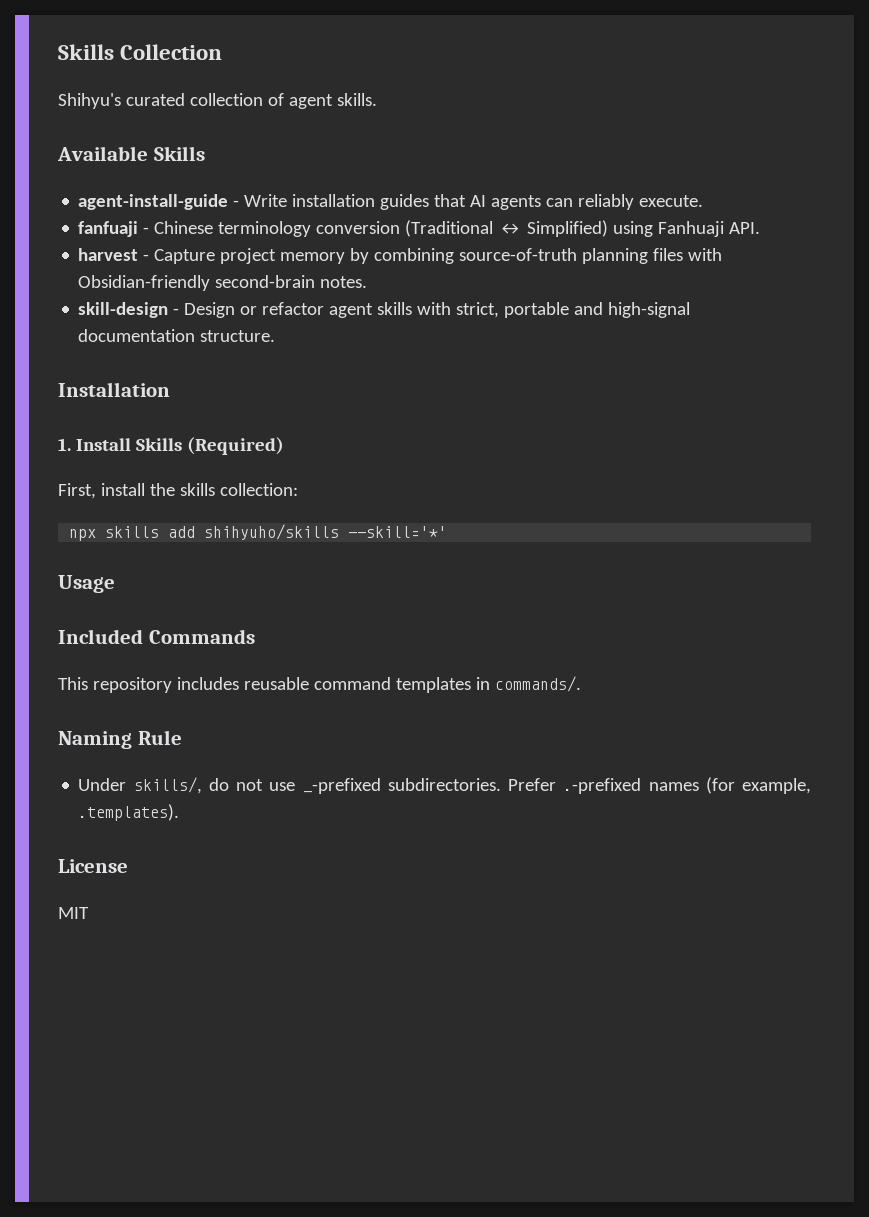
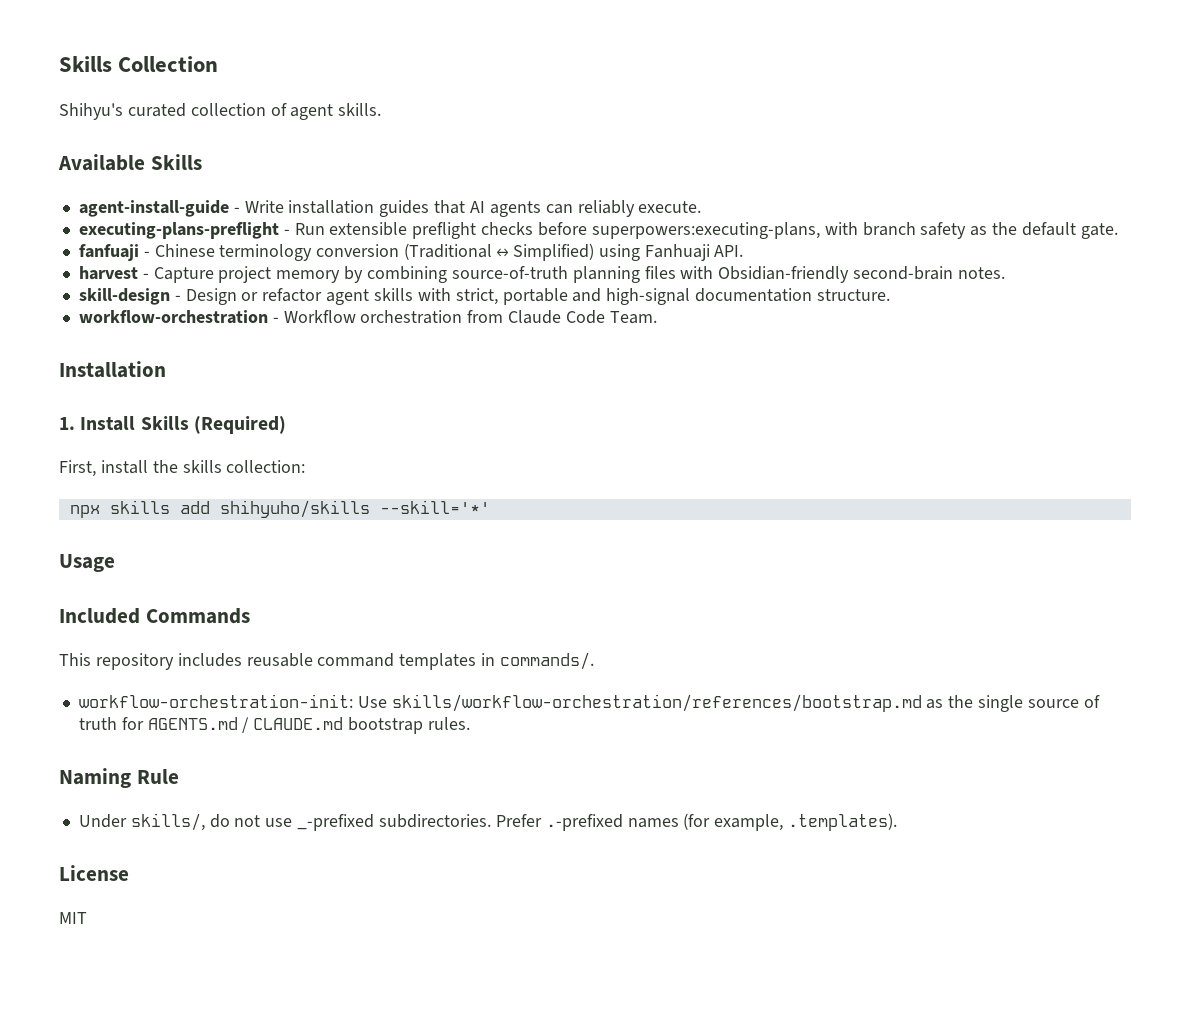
+ executing-plans-preflight - Run extensible preflight checks before superpowers:executing-plans, with branch safety as the default gate.
+ workflow-orchestration - Workflow orchestration from Claude Code Team.
+ workflow-orchestration-init: Use skills/workflow-orchestration/references/bootstrap.md as the single source of truth for AGENTS.md / CLAUDE.md bootstrap rules.

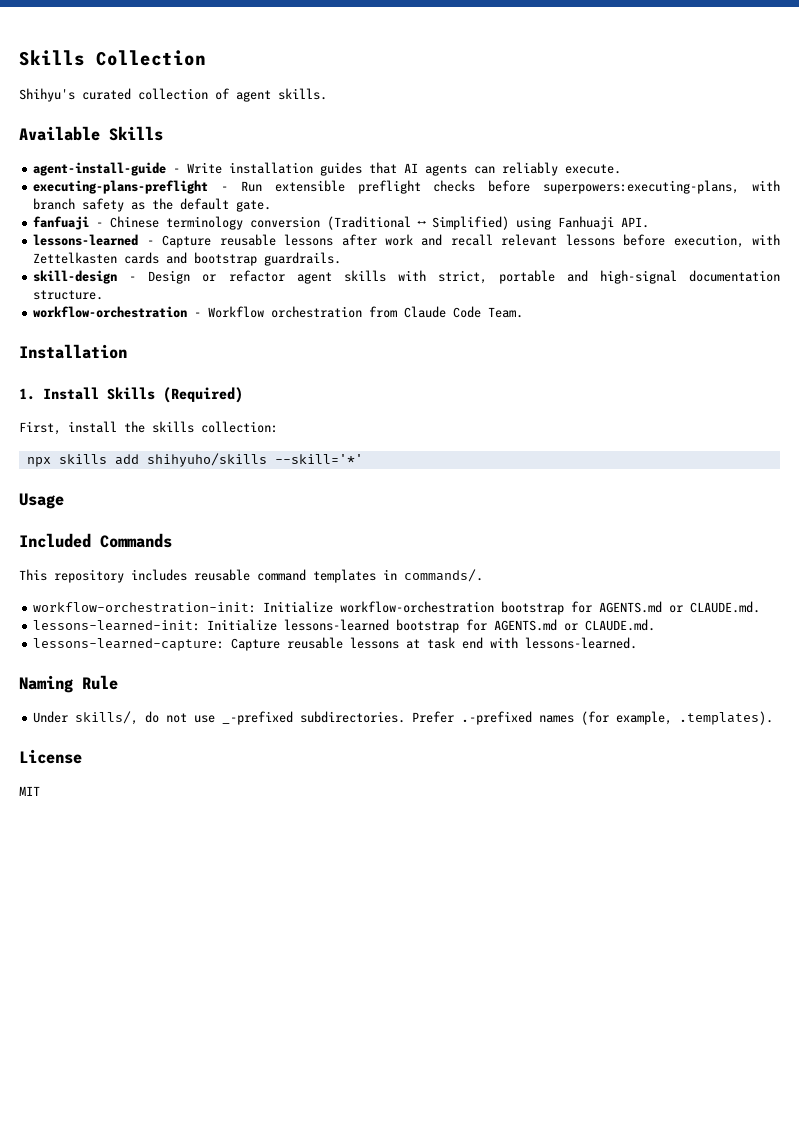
- harvest - Capture project memory by combining source-of-truth planning files with Obsidian-friendly second-brain notes.
+ lessons-learned - Capture reusable lessons after work and recall relevant lessons before execution, with Zettelkasten cards and bootstrap guardrails.
- workflow-orchestration-init: Use skills/workflow-orchestration/references/bootstrap.md as the single source of truth for AGENTS.md / CLAUDE.md bootstrap rules.
+ workflow-orchestration-init: Initialize workflow-orchestration bootstrap for AGENTS.md or CLAUDE.md.
+ lessons-learned-init: Initialize lessons-learned bootstrap for AGENTS.md or CLAUDE.md.
+ lessons-learned-capture: Capture reusable lessons at task end with lessons-learned.

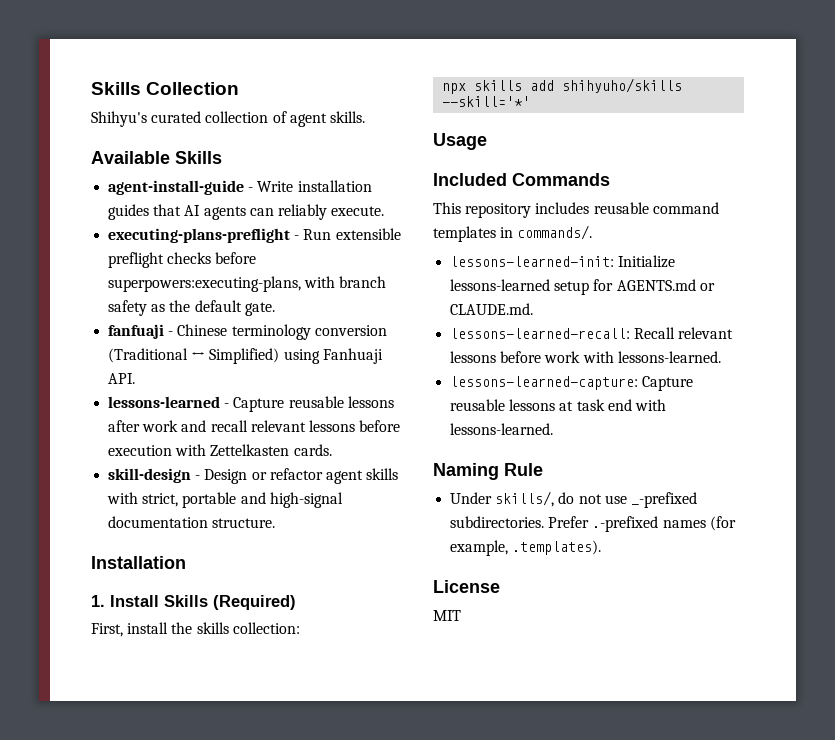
- lessons-learned - Capture reusable lessons after work and recall relevant lessons before execution, with Zettelkasten cards and bootstrap guardrails.
+ lessons-learned - Capture reusable lessons after work and recall relevant lessons before execution with Zettelkasten cards.
- workflow-orchestration - Workflow orchestration from Claude Code Team.
- workflow-orchestration-init: Initialize workflow-orchestration bootstrap for AGENTS.md or CLAUDE.md.
- lessons-learned-init: Initialize lessons-learned bootstrap for AGENTS.md or CLAUDE.md.
+ lessons-learned-init: Initialize lessons-learned setup for AGENTS.md or CLAUDE.md.
+ lessons-learned-recall: Recall relevant lessons before work with lessons-learned.

